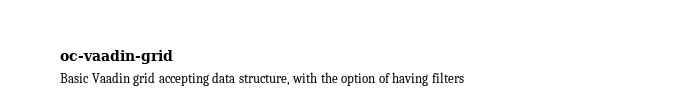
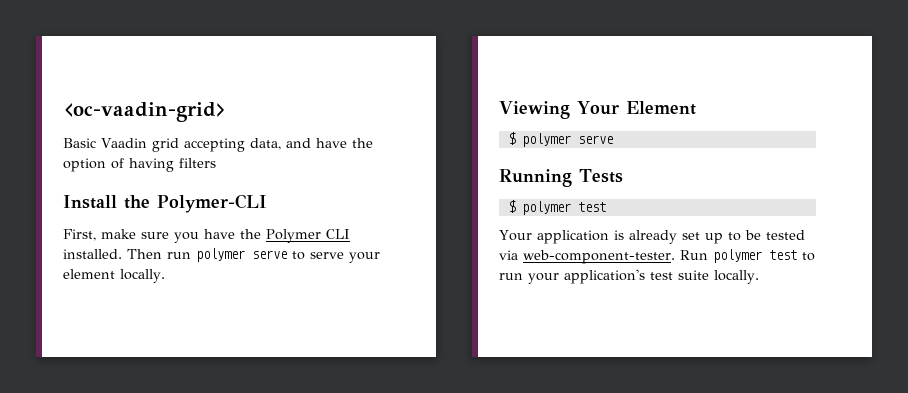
- oc-vaadin-grid
+ <oc-vaadin-grid>
- Basic Vaadin grid accepting data structure, with the option of having filters
+ Basic Vaadin grid accepting data, and have the option of having filters
+ Install the Polymer-CLI
+ First, make sure you have the Polymer CLI installed. Then run polymer serve to serve your element locally.
+ Viewing Your Element
+ $ polymer serve
+ Running Tests
+ $ polymer test
+ Your application is already set up to be tested via web-component-tester. Run polymer test to run your application's test suite locally.

